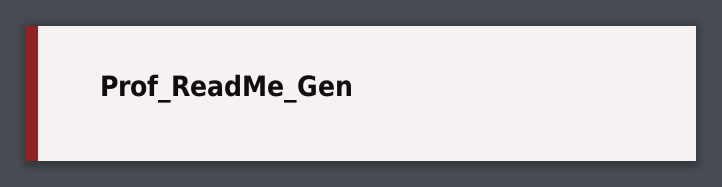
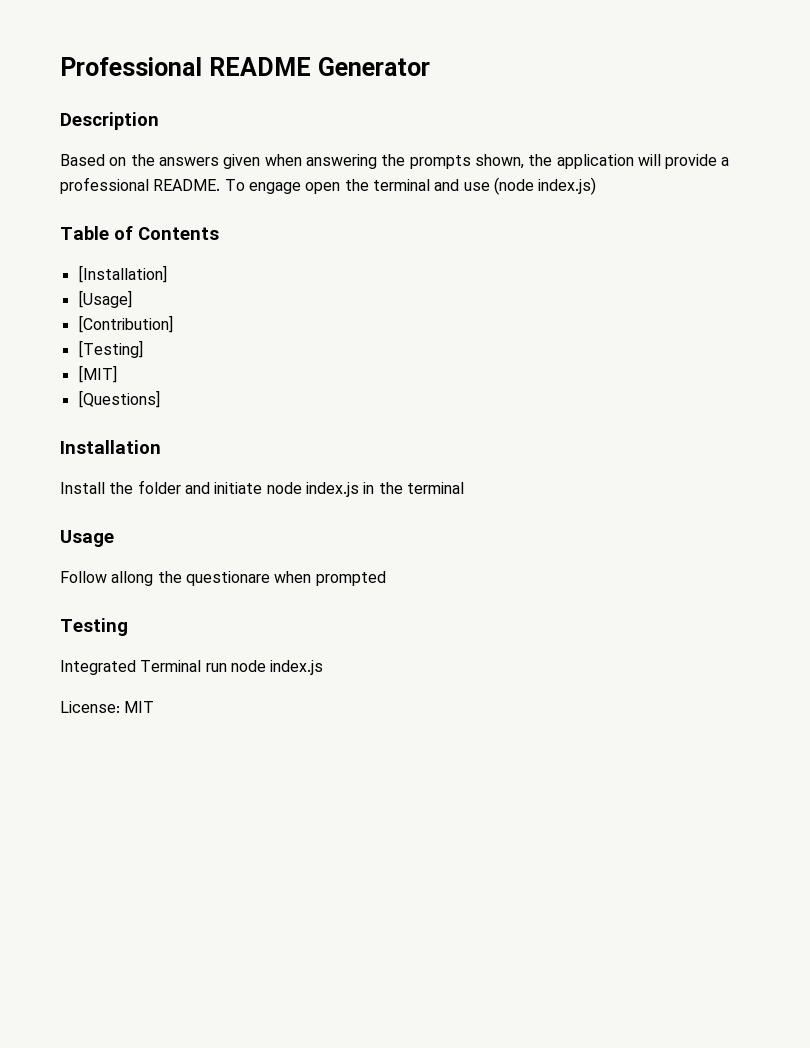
- Prof_ReadMe_Gen
+ Professional README Generator
+ Description
+ Based on the answers given when answering the prompts shown, the application will provide a professional README. To engage open the terminal and use (node index.js)
+ Table of Contents
+ [Installation]
+ [Usage]
+ [Contribution]
+ [Testing]
+ [MIT]
+ [Questions]
+ Installation
+ Install the folder and initiate node index.js in the terminal
+ Usage
+ Follow allong the questionare when prompted
+ Testing
+ Integrated Terminal run node index.js
+ License: MIT

